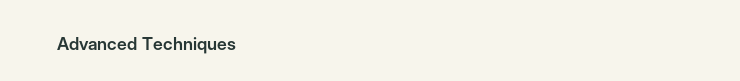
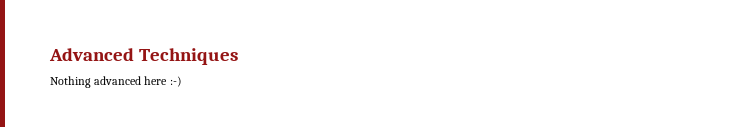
+ Nothing advanced here :-)

